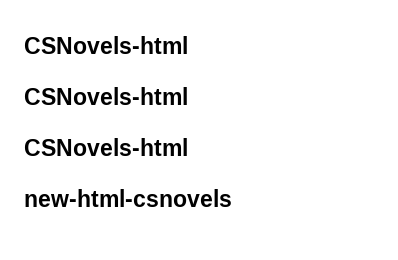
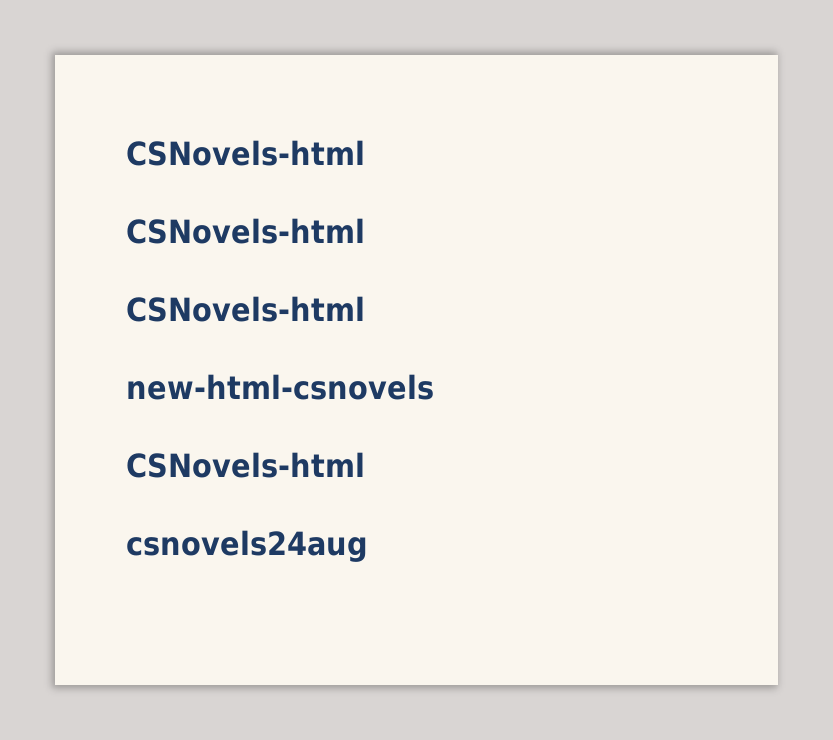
  new-html-csnovels
+ CSNovels-html
+ csnovels24aug

